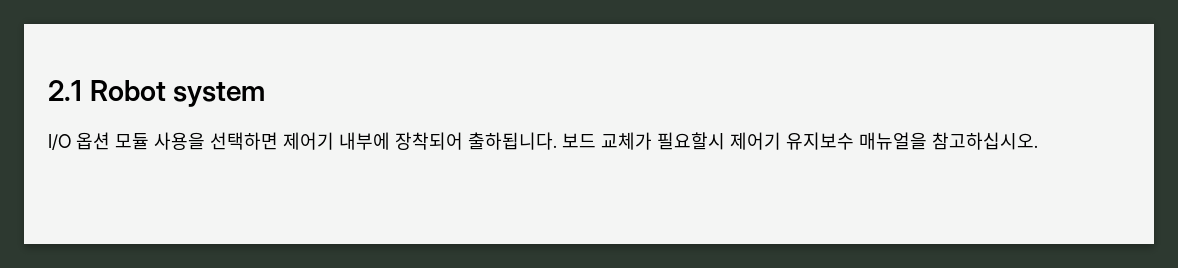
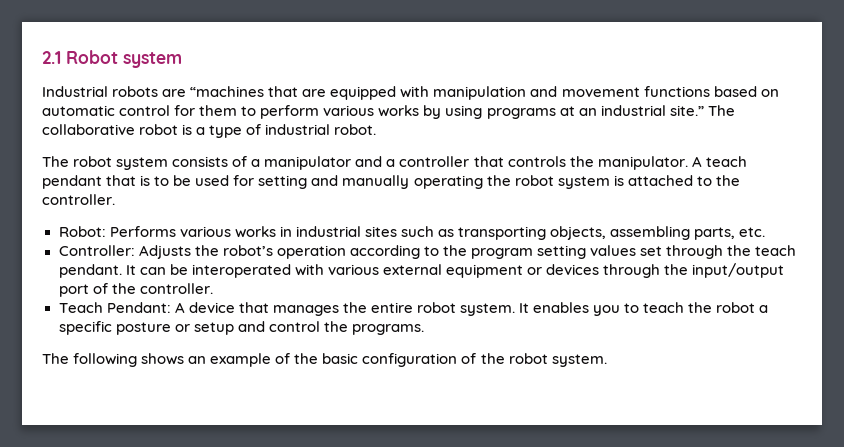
- I/O 옵션 모듈 사용을 선택하면 제어기 내부에 장착되어 출하됩니다. 보드 교체가 필요할시 제어기 유지보수 매뉴얼을 참고하십시오.
+ Industrial robots are “machines that are equipped with manipulation and movement functions based on automatic control for them to perform various works by using programs at an industrial site.” The collaborative robot is a type of industrial robot.
+ The robot system consists of a manipulator and a controller that controls the manipulator. A teach pendant that is to be used for setting and manually operating the robot system is attached to the controller.
+ Robot: Performs various works in industrial sites such as transporting objects, assembling parts, etc.
+ Controller: Adjusts the robot’s operation according to the program setting values set through the teach pendant. It can be interoperated with various external equipment or devices through the input/output port of the controller.
+ Teach Pendant: A device that manages the entire robot system. It enables you to teach the robot a specific posture or setup and control the programs.
+ The following shows an example of the basic configuration of the robot system.

